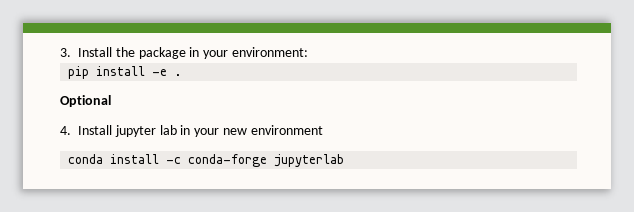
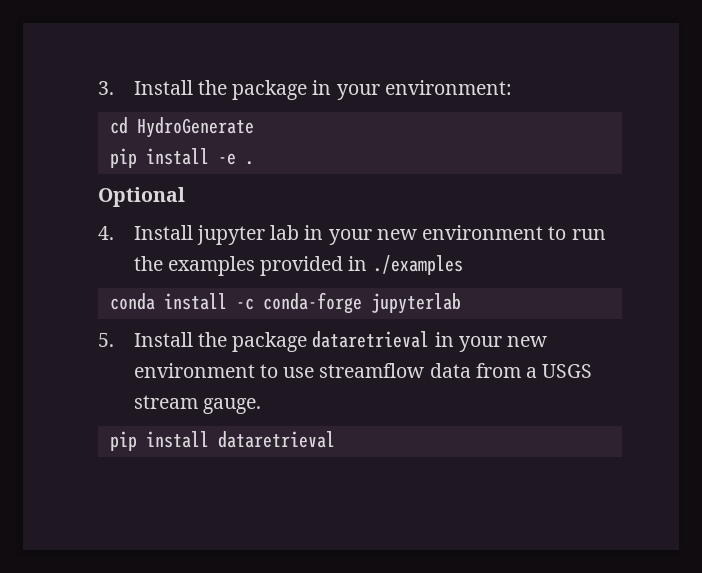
+ cd HydroGenerate
- 4. Install jupyter lab in your new environment
+ 4. Install jupyter lab in your new environment to run the examples provided in ./examples
+ 5. Install the package dataretrieval in your new environment to use streamflow data from a USGS stream gauge.
+ pip install dataretrieval

